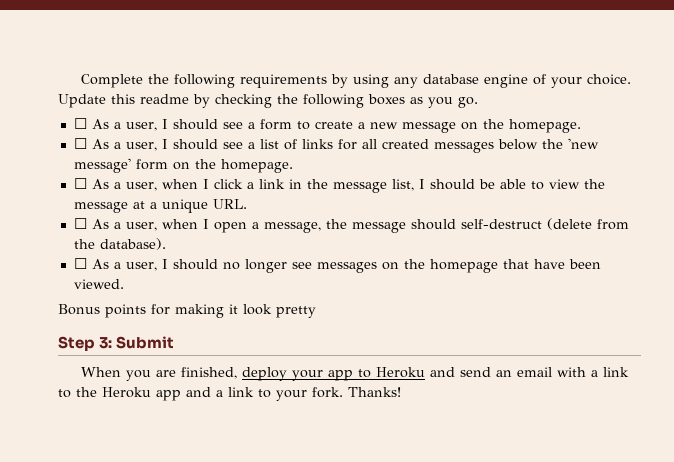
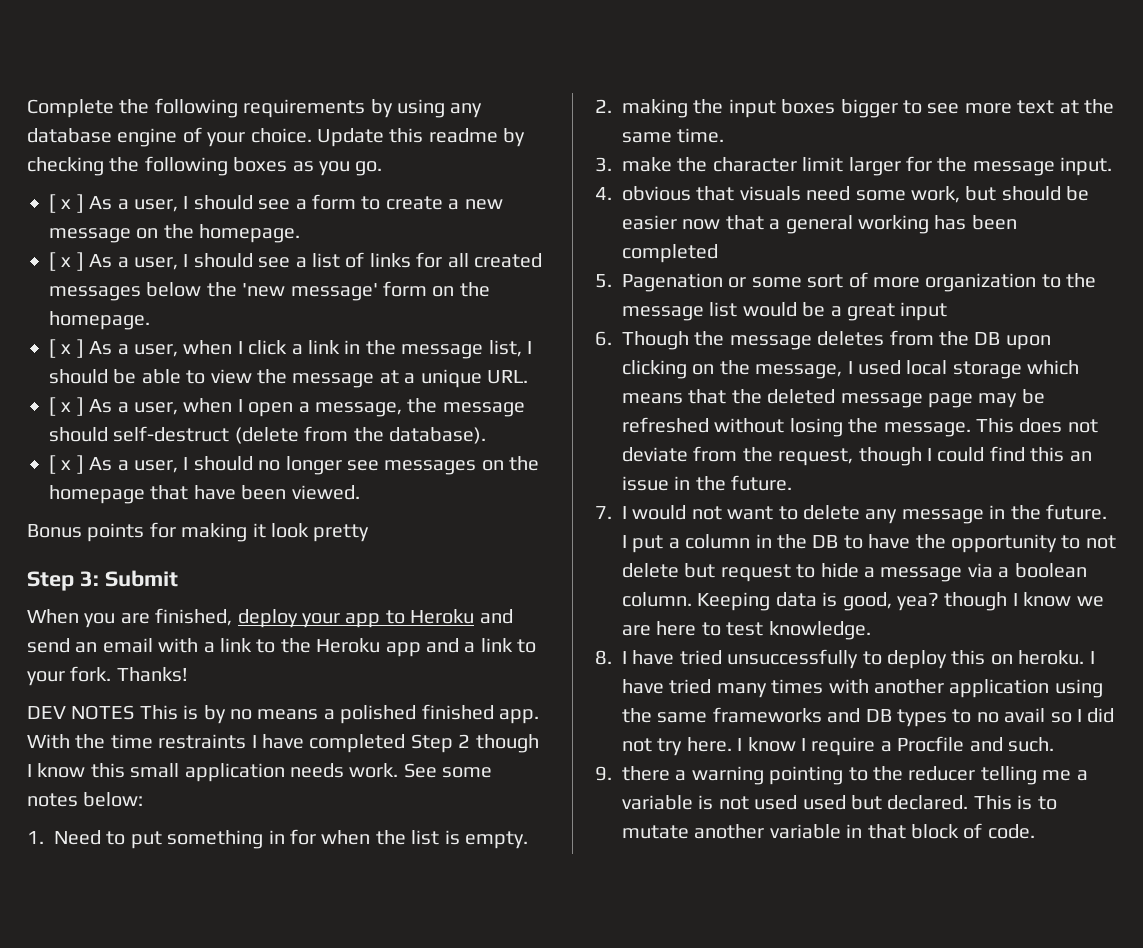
- ☐ As a user, I should see a form to create a new message on the homepage.
+ [ x ] As a user, I should see a form to create a new message on the homepage.
- ☐ As a user, I should see a list of links for all created messages below the 'new message' form on the homepage.
+ [ x ] As a user, I should see a list of links for all created messages below the 'new message' form on the homepage.
- ☐ As a user, when I click a link in the message list, I should be able to view the message at a unique URL.
+ [ x ] As a user, when I click a link in the message list, I should be able to view the message at a unique URL.
- ☐ As a user, when I open a message, the message should self-destruct (delete from the database).
+ [ x ] As a user, when I open a message, the message should self-destruct (delete from the database).
- ☐ As a user, I should no longer see messages on the homepage that have been viewed.
+ [ x ] As a user, I should no longer see messages on the homepage that have been viewed.
+ DEV NOTES This is by no means a polished finished app. With the time restraints I have completed Step 2 though I know this small application needs work. See some notes below:
+ 1. Need to put something in for when the list is empty.
+ 2. making the input boxes bigger to see more text at the same time.
+ 3. make the character limit larger for the message input.
+ 4. obvious that visuals need some work, but should be easier now that a general working has been completed
+ 5. Pagenation or some sort of more organization to the message list would be a great input
+ 6. Though the message deletes from the DB upon clicking on the message, I used local storage which means that the deleted message page may be refreshed without losing the message. This does not deviate from the request, though I could find this an issue in the future.
+ 7. I would not want to delete any message in the future. I put a column in the DB to have the opportunity to not delete but request to hide a message via a boolean column. Keeping data is good, yea? though I know we are here to test knowledge.
+ 8. I have tried unsuccessfully to deploy this on heroku. I have tried many times with another application using the same frameworks and DB types to no avail so I did not try here. I know I require a Procfile and such.
+ 9. there a warning pointing to the reducer telling me a variable is not used used but declared. This is to mutate another variable in that block of code.

